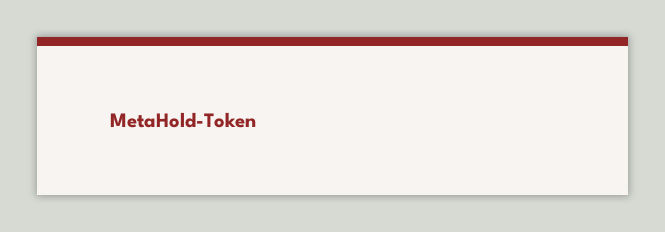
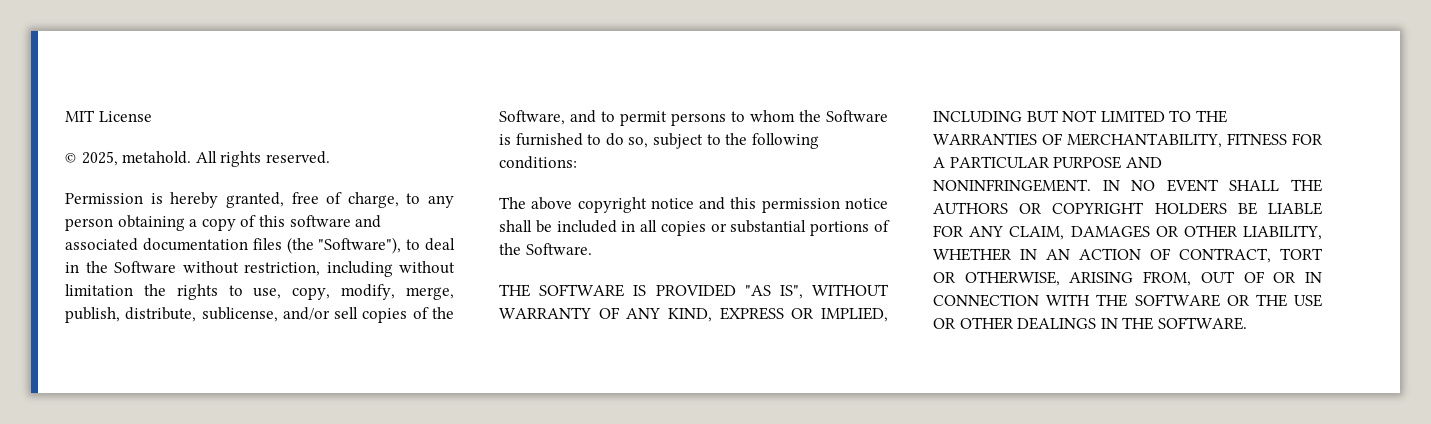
- MetaHold-Token
+ MIT License
+ © 2025, metahold. All rights reserved.
+ Permission is hereby granted, free of charge, to any person obtaining a copy of this software and associated documentation files (the "Software"), to deal in the Software without restriction, including without limitation the rights to use, copy, modify, merge, publish, distribute, sublicense, and/or sell copies of the Software, and to permit persons to whom the Software is furnished to do so, subject to the following conditions:
+ The above copyright notice and this permission notice shall be included in all copies or substantial portions of the Software.
+ THE SOFTWARE IS PROVIDED "AS IS", WITHOUT WARRANTY OF ANY KIND, EXPRESS OR IMPLIED, INCLUDING BUT NOT LIMITED TO THE WARRANTIES OF MERCHANTABILITY, FITNESS FOR A PARTICULAR PURPOSE AND NONINFRINGEMENT. IN NO EVENT SHALL THE AUTHORS OR COPYRIGHT HOLDERS BE LIABLE FOR ANY CLAIM, DAMAGES OR OTHER LIABILITY, WHETHER IN AN ACTION OF CONTRACT, TORT OR OTHERWISE, ARISING FROM, OUT OF OR IN CONNECTION WITH THE SOFTWARE OR THE USE OR OTHER DEALINGS IN THE SOFTWARE.

